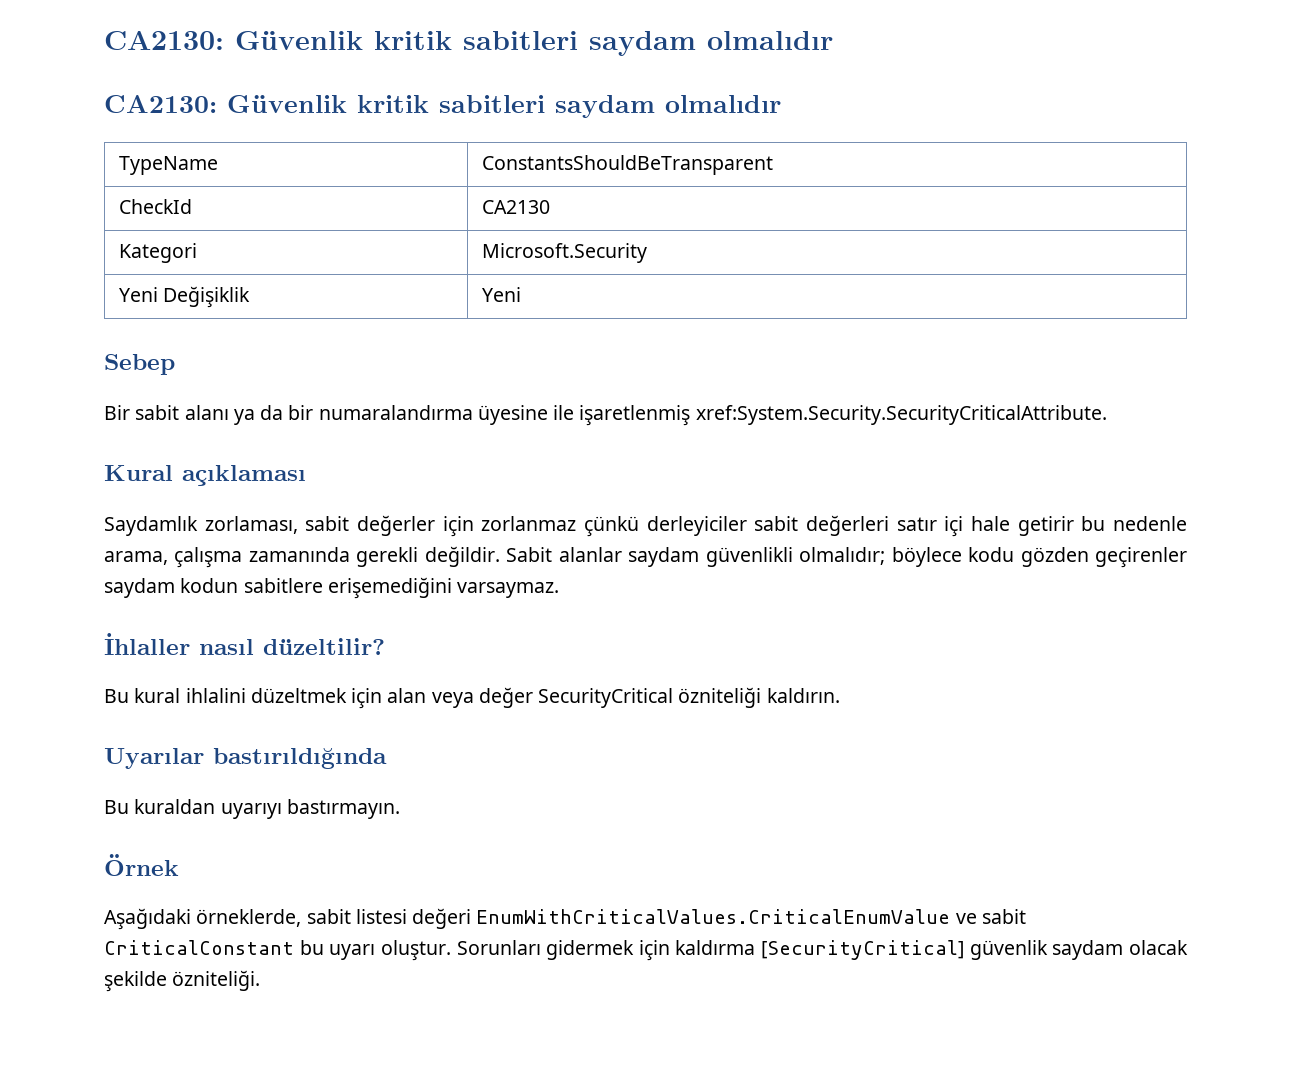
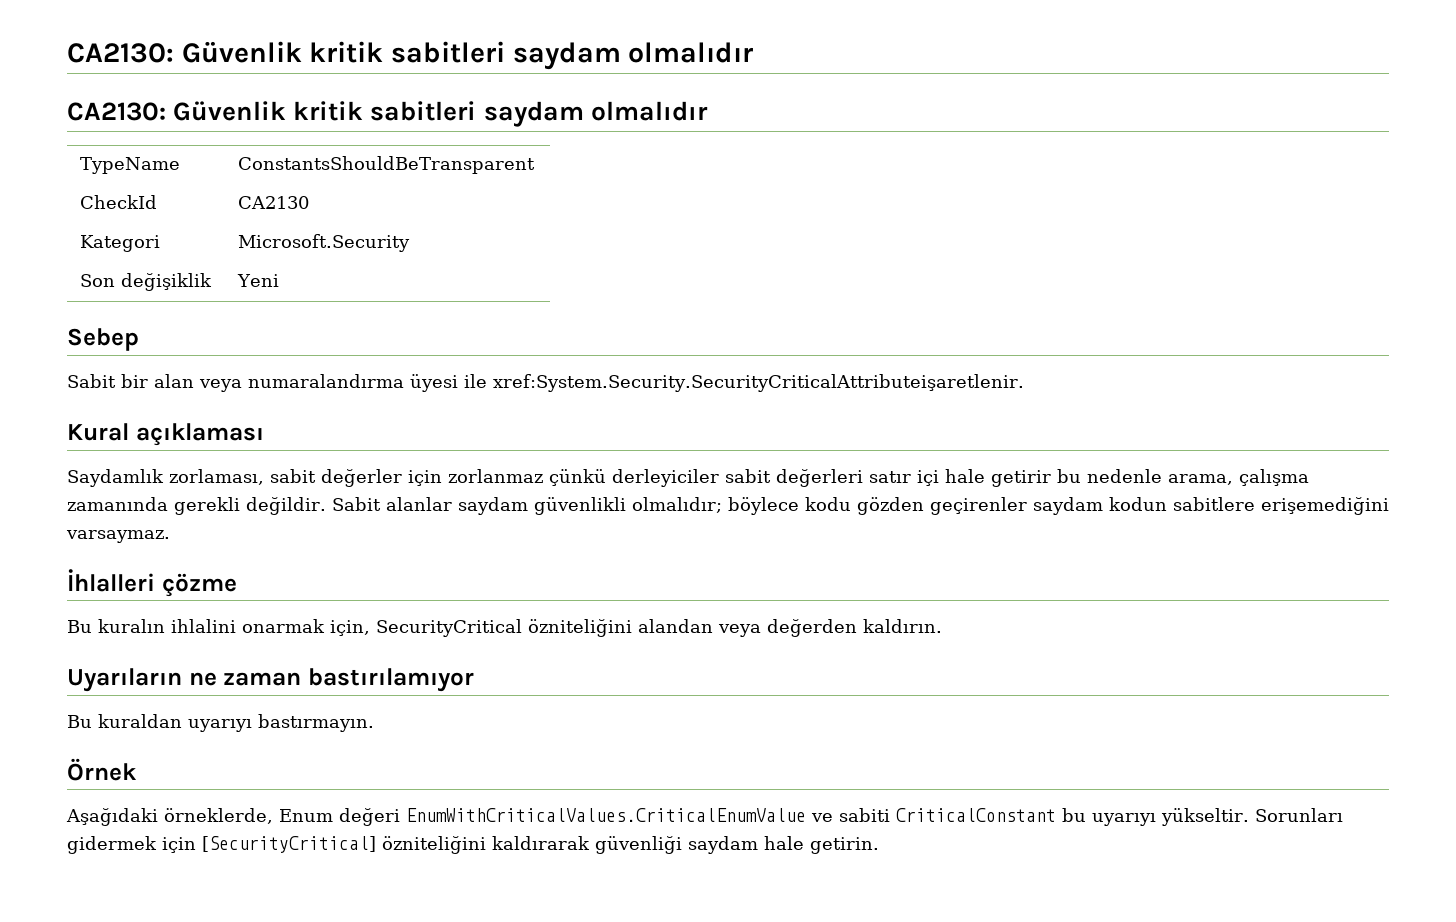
- Yeni Değişiklik | Yeni
+ Son değişiklik | Yeni
- Bir sabit alanı ya da bir numaralandırma üyesine ile işaretlenmiş xref:System.Security.SecurityCriticalAttribute.
+ Sabit bir alan veya numaralandırma üyesi ile xref:System.Security.SecurityCriticalAttributeişaretlenir.
- İhlaller nasıl düzeltilir?
- Bu kural ihlalini düzeltmek için alan veya değer SecurityCritical özniteliği kaldırın.
- Uyarılar bastırıldığında
+ İhlalleri çözme
+ Bu kuralın ihlalini onarmak için, SecurityCritical özniteliğini alandan veya değerden kaldırın.
+ Uyarıların ne zaman bastırılamıyor
- Aşağıdaki örneklerde, sabit listesi değeri EnumWithCriticalValues.CriticalEnumValue ve sabit CriticalConstant bu uyarı oluştur.
+ Aşağıdaki örneklerde, Enum değeri EnumWithCriticalValues.CriticalEnumValue ve sabiti CriticalConstant bu uyarıyı yükseltir.
- Sorunları gidermek için kaldırma [SecurityCritical] güvenlik saydam olacak şekilde özniteliği.
+ Sorunları gidermek için [SecurityCritical] özniteliğini kaldırarak güvenliği saydam hale getirin.

